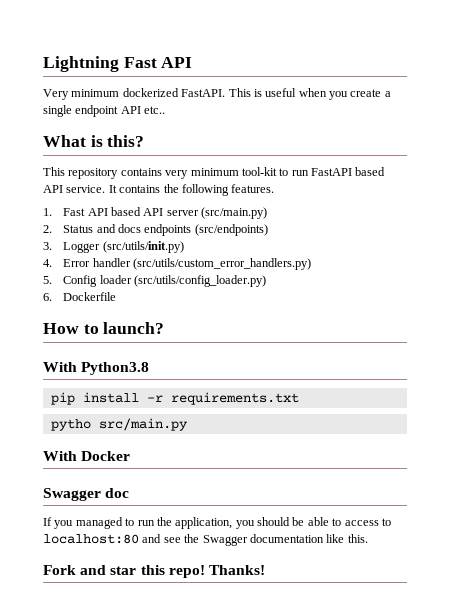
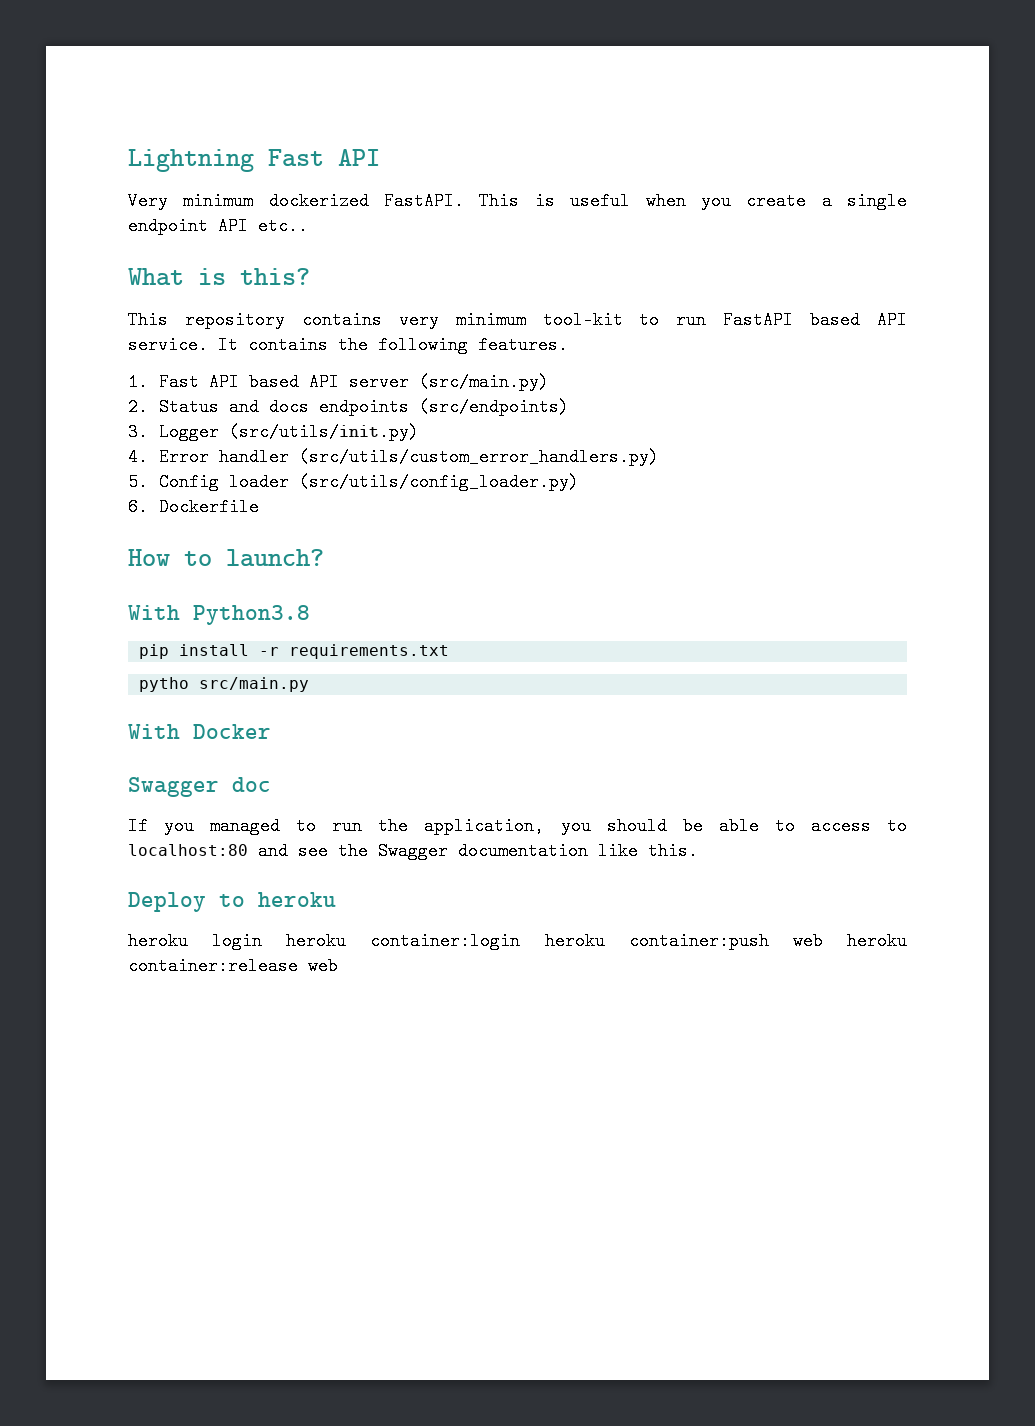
- Fork and star this repo! Thanks!
+ Deploy to heroku
+ heroku login heroku container:login heroku container:push web heroku container:release web

